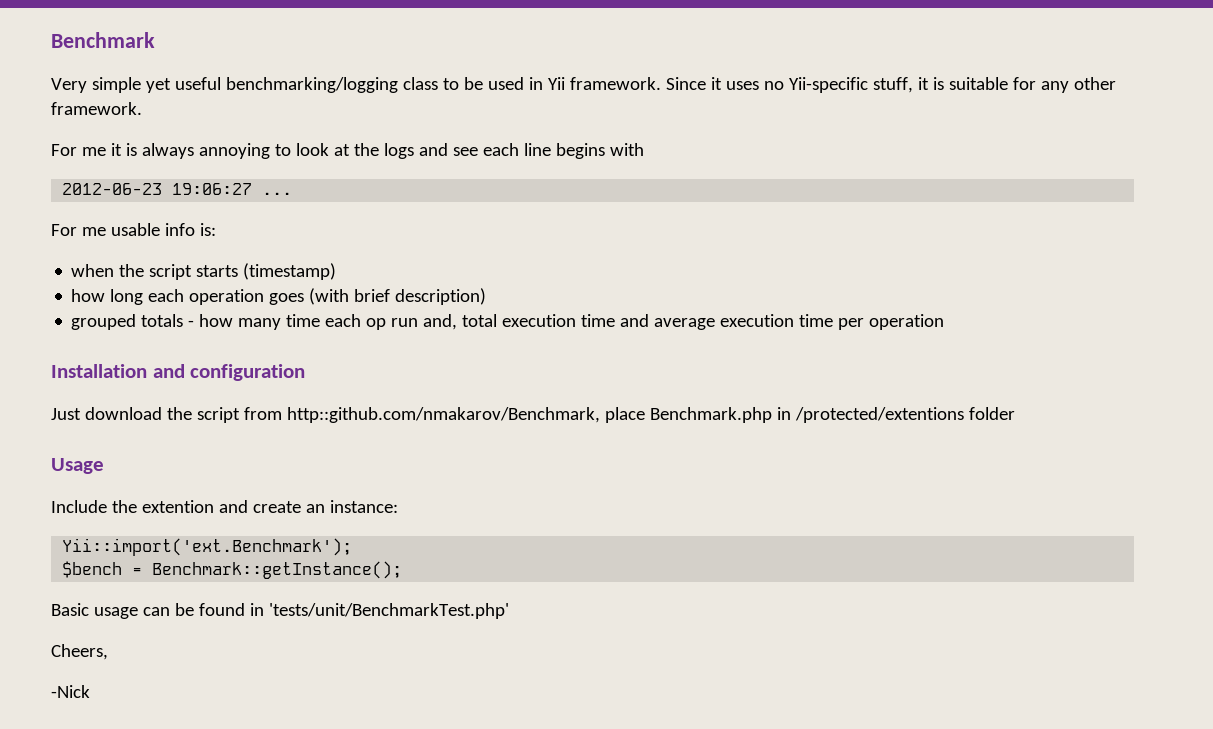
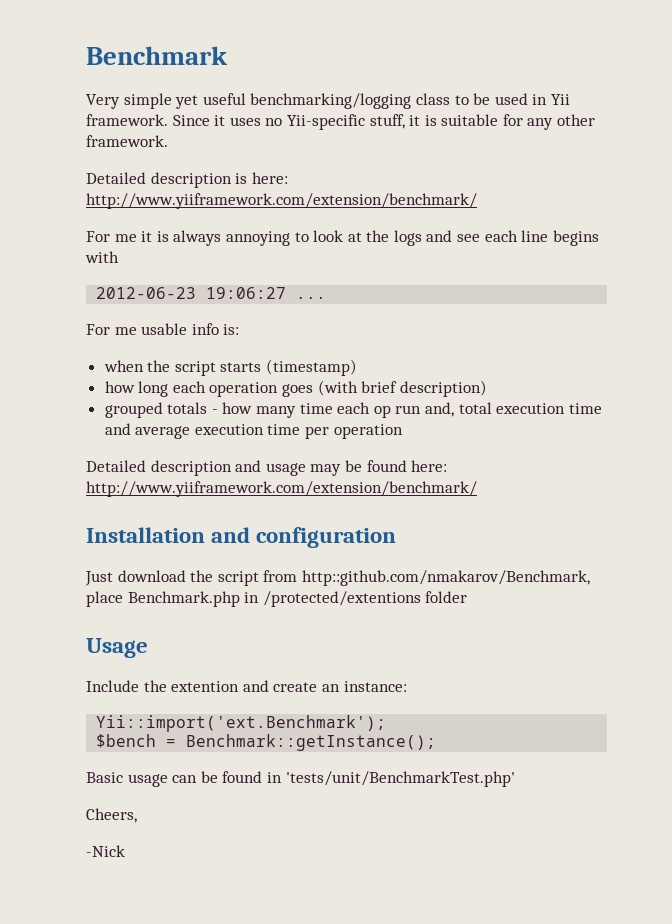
+ Detailed description is here: http://www.yiiframework.com/extension/benchmark/
+ Detailed description and usage may be found here: http://www.yiiframework.com/extension/benchmark/

